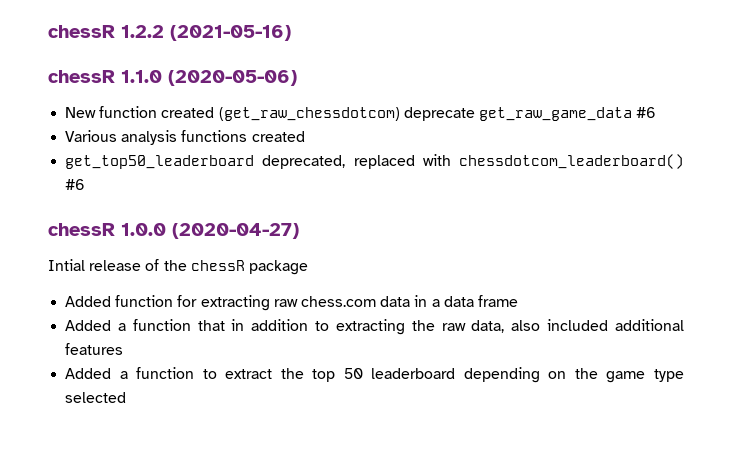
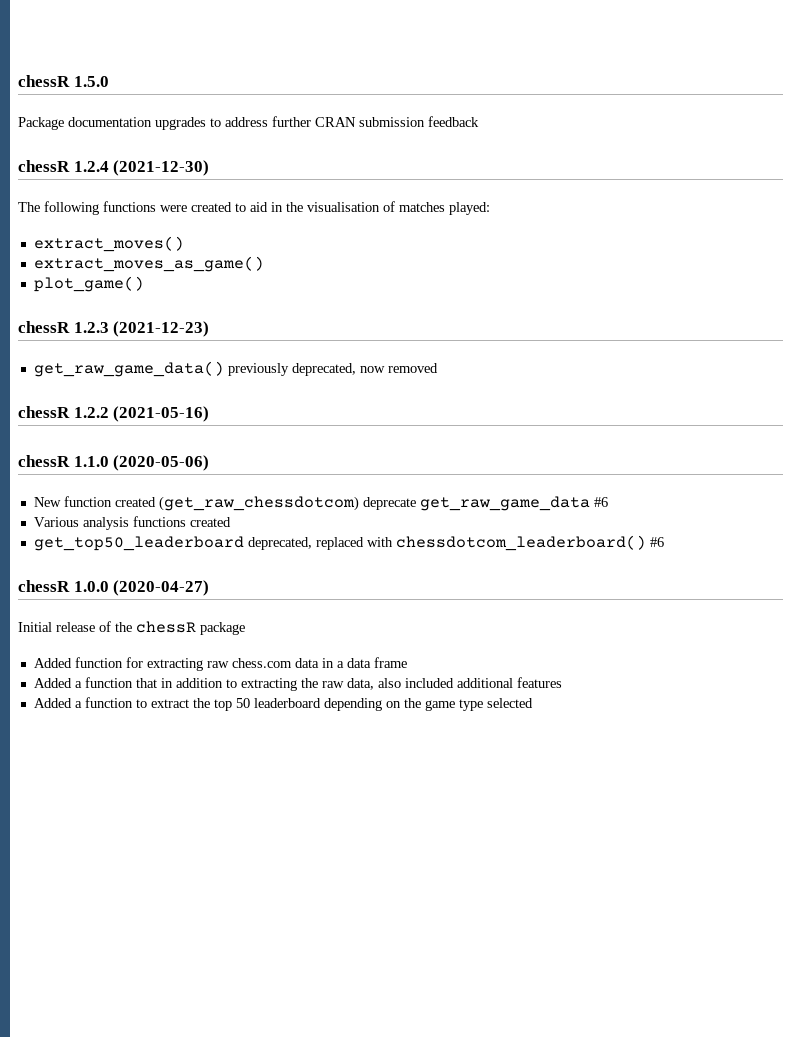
+ chessR 1.5.0
+ Package documentation upgrades to address further CRAN submission feedback
+ chessR 1.2.4 (2021-12-30)
+ The following functions were created to aid in the visualisation of matches played:
+ extract_moves()
+ extract_moves_as_game()
+ plot_game()
+ chessR 1.2.3 (2021-12-23)
+ get_raw_game_data() previously deprecated, now removed
- Intial release of the chessR package
+ Initial release of the chessR package

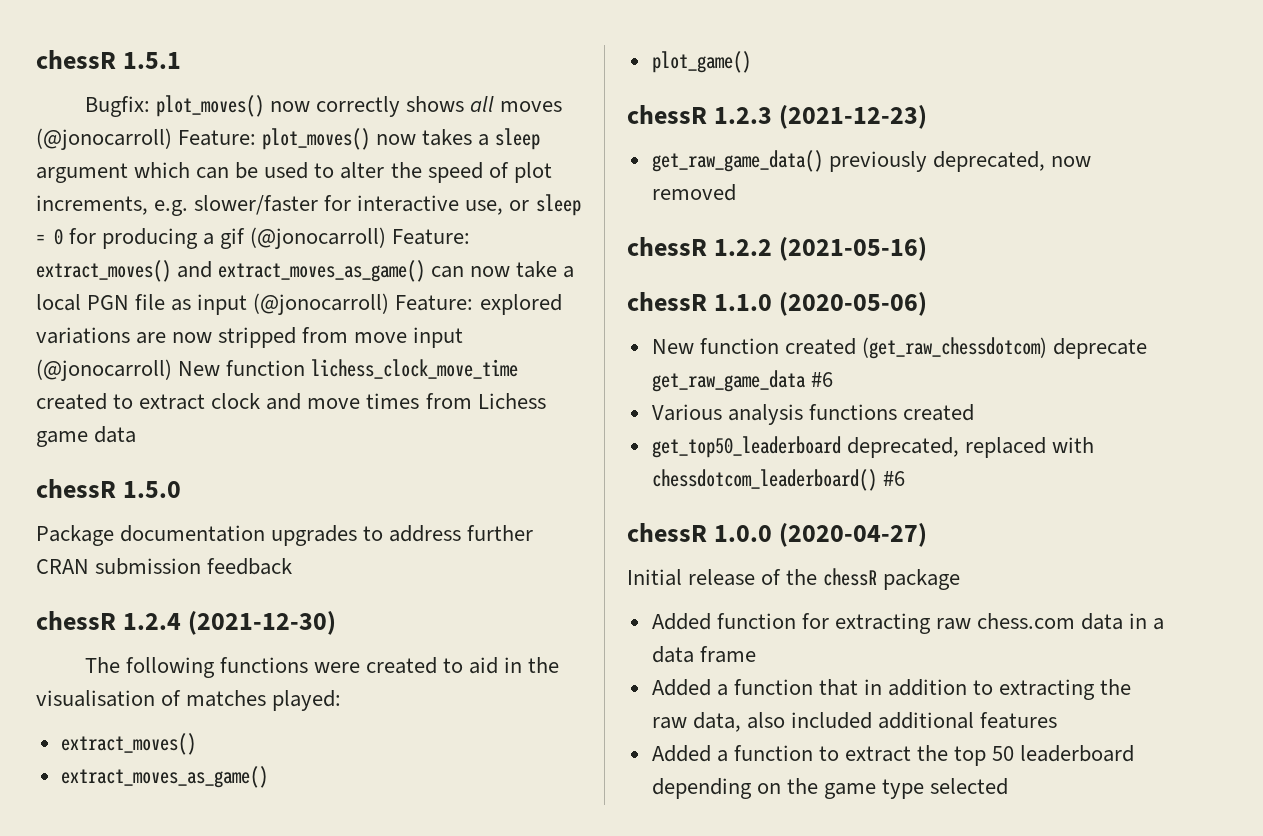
+ chessR 1.5.1
+ Bugfix: plot_moves() now correctly shows all moves (@jonocarroll) Feature: plot_moves() now takes a sleep argument which can be used to alter the speed of plot increments, e.g. slower/faster for interactive use, or sleep = 0 for producing a gif (@jonocarroll) Feature: extract_moves() and extract_moves_as_game() can now take a local PGN file as input (@jonocarroll) Feature: explored variations are now stripped from move input (@jonocarroll) New function lichess_clock_move_time created to extract clock and move times from Lichess game data

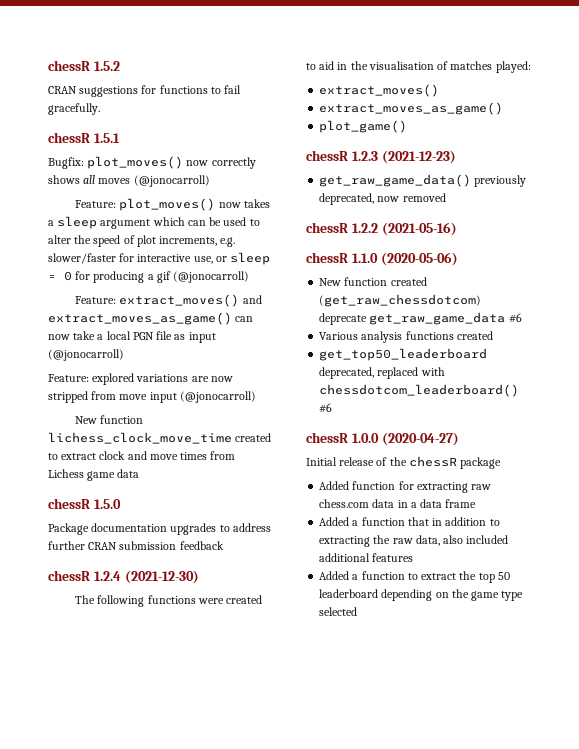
+ chessR 1.5.2
+ CRAN suggestions for functions to fail gracefully.
- plot_moves() now correctly shows all moves (@jonocarroll) Feature:
+ plot_moves() now correctly shows all moves (@jonocarroll)
+ Feature:
- plot_moves() now takes a sleep argument which can be used to alter the speed of plot increments, e.g. slower/faster for interactive use, or sleep = 0 for producing a gif (@jonocarroll) Feature:
+ plot_moves() now takes a sleep argument which can be used to alter the speed of plot increments, e.g. slower/faster for interactive use, or sleep = 0 for producing a gif (@jonocarroll)
+ Feature:
- extract_moves() and extract_moves_as_game() can now take a local PGN file as input (@jonocarroll) Feature:
+ extract_moves() and extract_moves_as_game() can now take a local PGN file as input (@jonocarroll)
+ Feature:
- explored variations are now stripped from move input (@jonocarroll) New function lichess_clock_move_time created to extract clock and move times from Lichess game data
+ explored variations are now stripped from move input (@jonocarroll)
+ New function lichess_clock_move_time created to extract clock and move times from Lichess game data

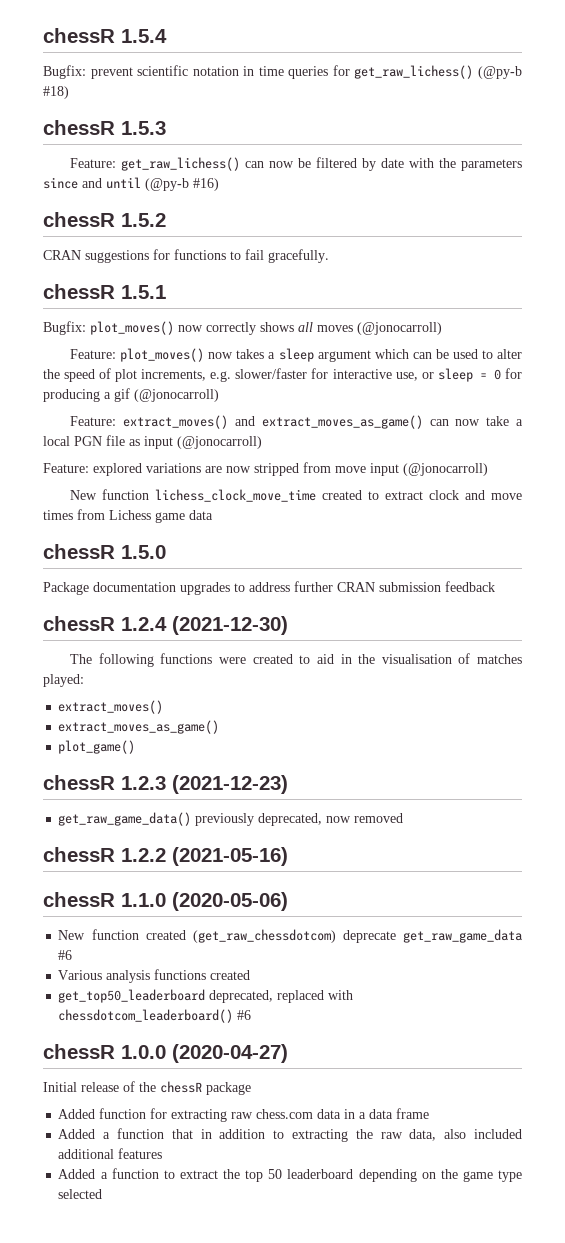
+ chessR 1.5.4
+ Bugfix: prevent scientific notation in time queries for get_raw_lichess() (@py-b #18)
+ chessR 1.5.3
+ Feature: get_raw_lichess() can now be filtered by date with the parameters since and until (@py-b #16)

